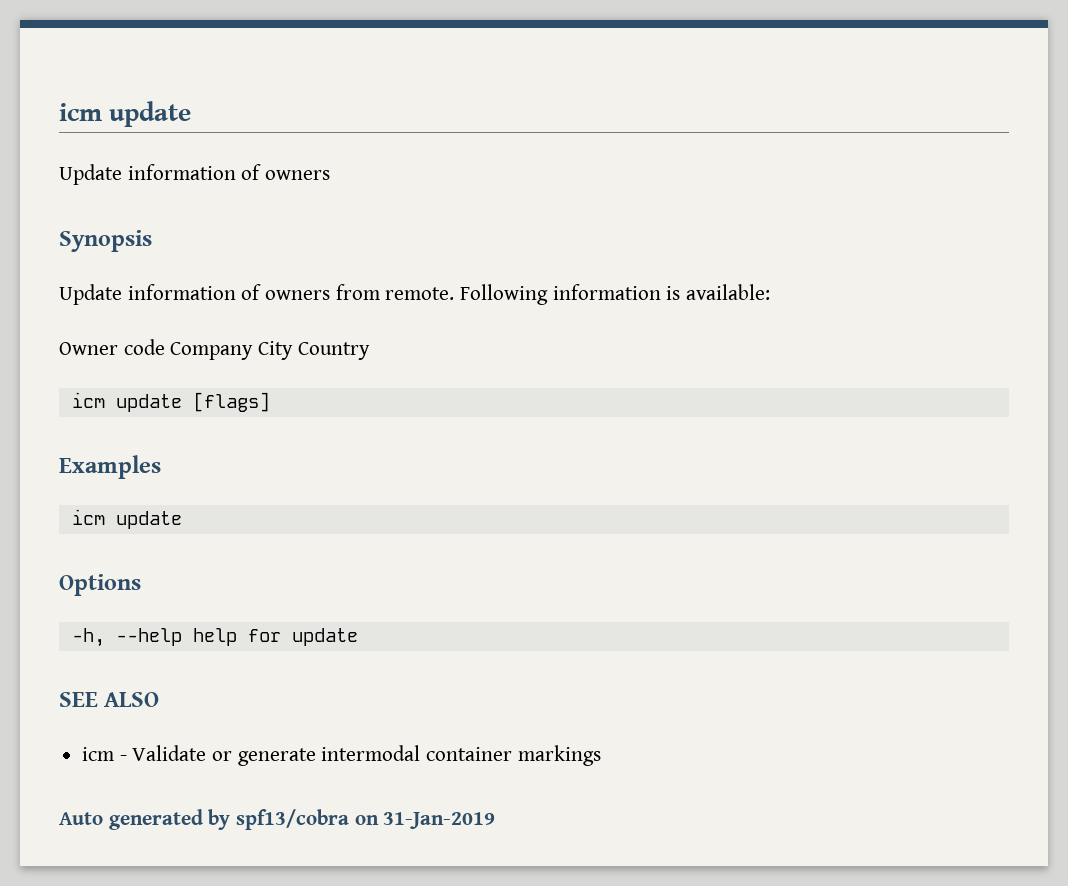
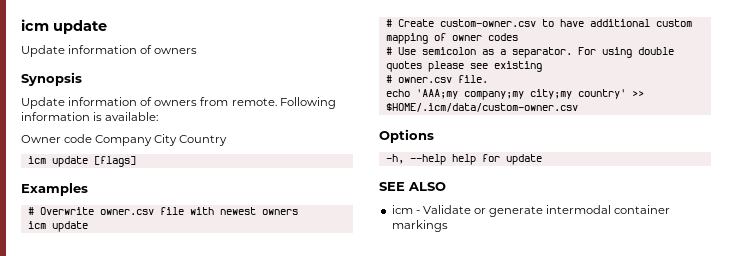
  Examples
+ # Overwrite owner.csv file with newest owners
  icm update
+ # Create custom-owner.csv to have additional custom mapping of owner codes
+ # Use semicolon as a separator. For using double quotes please see existing
+ # owner.csv file.
+ echo 'AAA;my company;my city;my country' >> $HOME/.icm/data/custom-owner.csv
- Auto generated by spf13/cobra on 31-Jan-2019

